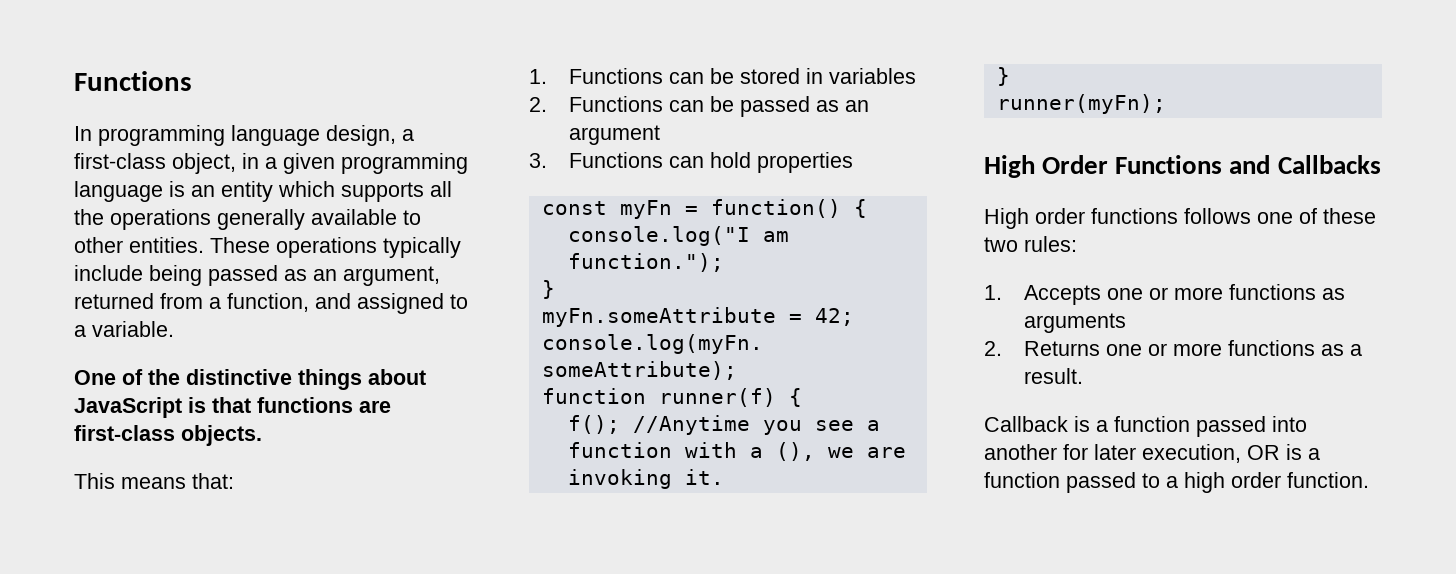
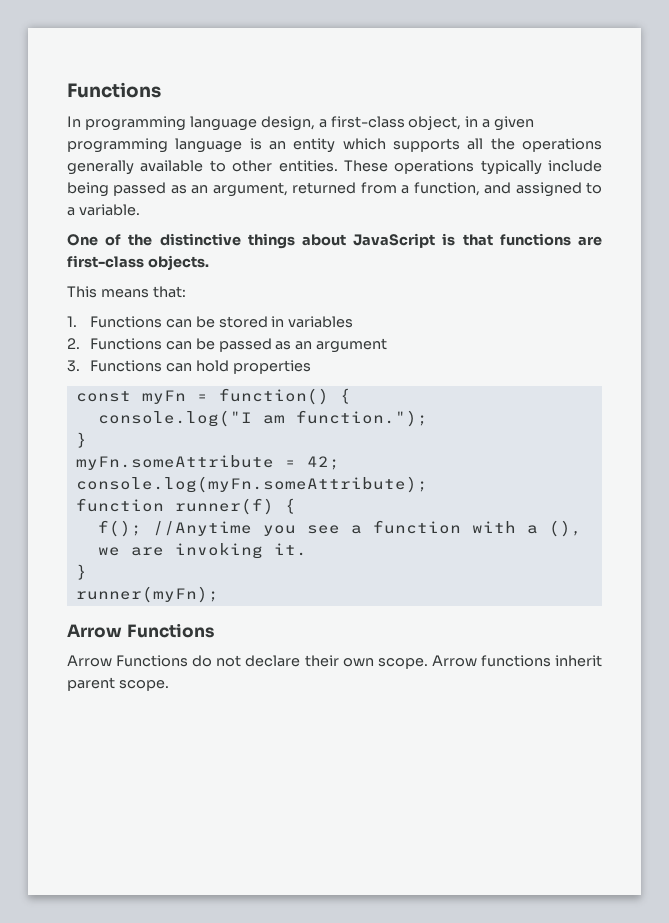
  runner(myFn);
- High Order Functions and Callbacks
- High order functions follows one of these two rules:
- 1. Accepts one or more functions as arguments
- 2. Returns one or more functions as a result.
- Callback is a function passed into another for later execution, OR is a function passed to a high order function.
+ Arrow Functions
+ Arrow Functions do not declare their own scope. Arrow functions inherit parent scope.

